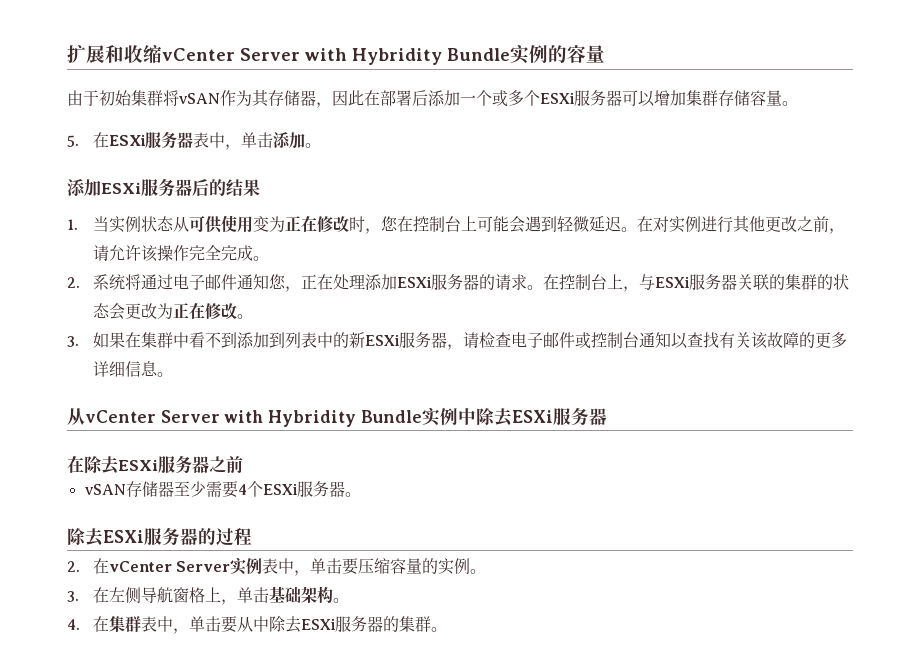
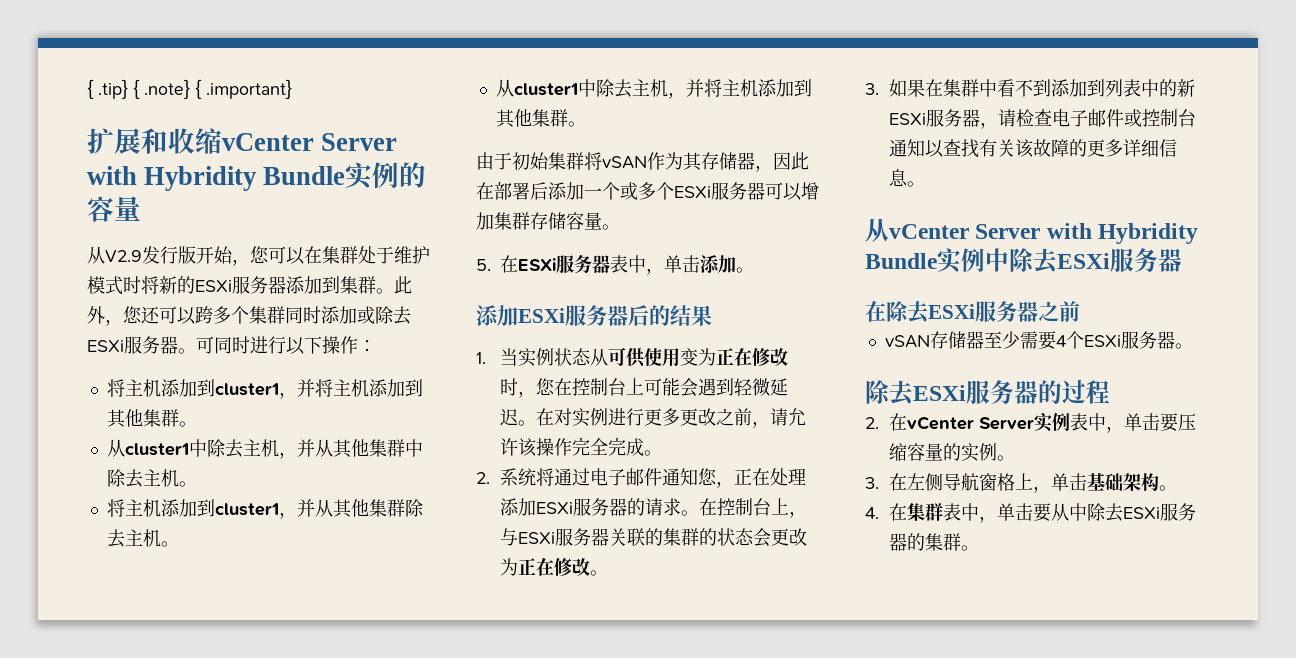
+ { .tip} { .note} { .important}
+ 从V2.9发行版开始，您可以在集群处于维护模式时将新的ESXi服务器添加到集群。此外，您还可以跨多个集群同时添加或除去ESXi服务器。可同时进行以下操作：
+ 将主机添加到cluster1，并将主机添加到其他集群。
+ 从cluster1中除去主机，并从其他集群中除去主机。
+ 将主机添加到cluster1，并从其他集群除去主机。
+ 从cluster1中除去主机，并将主机添加到其他集群。
- 在对实例进行其他更改之前，请允许该操作完全完成。
+ 在对实例进行更多更改之前，请允许该操作完全完成。

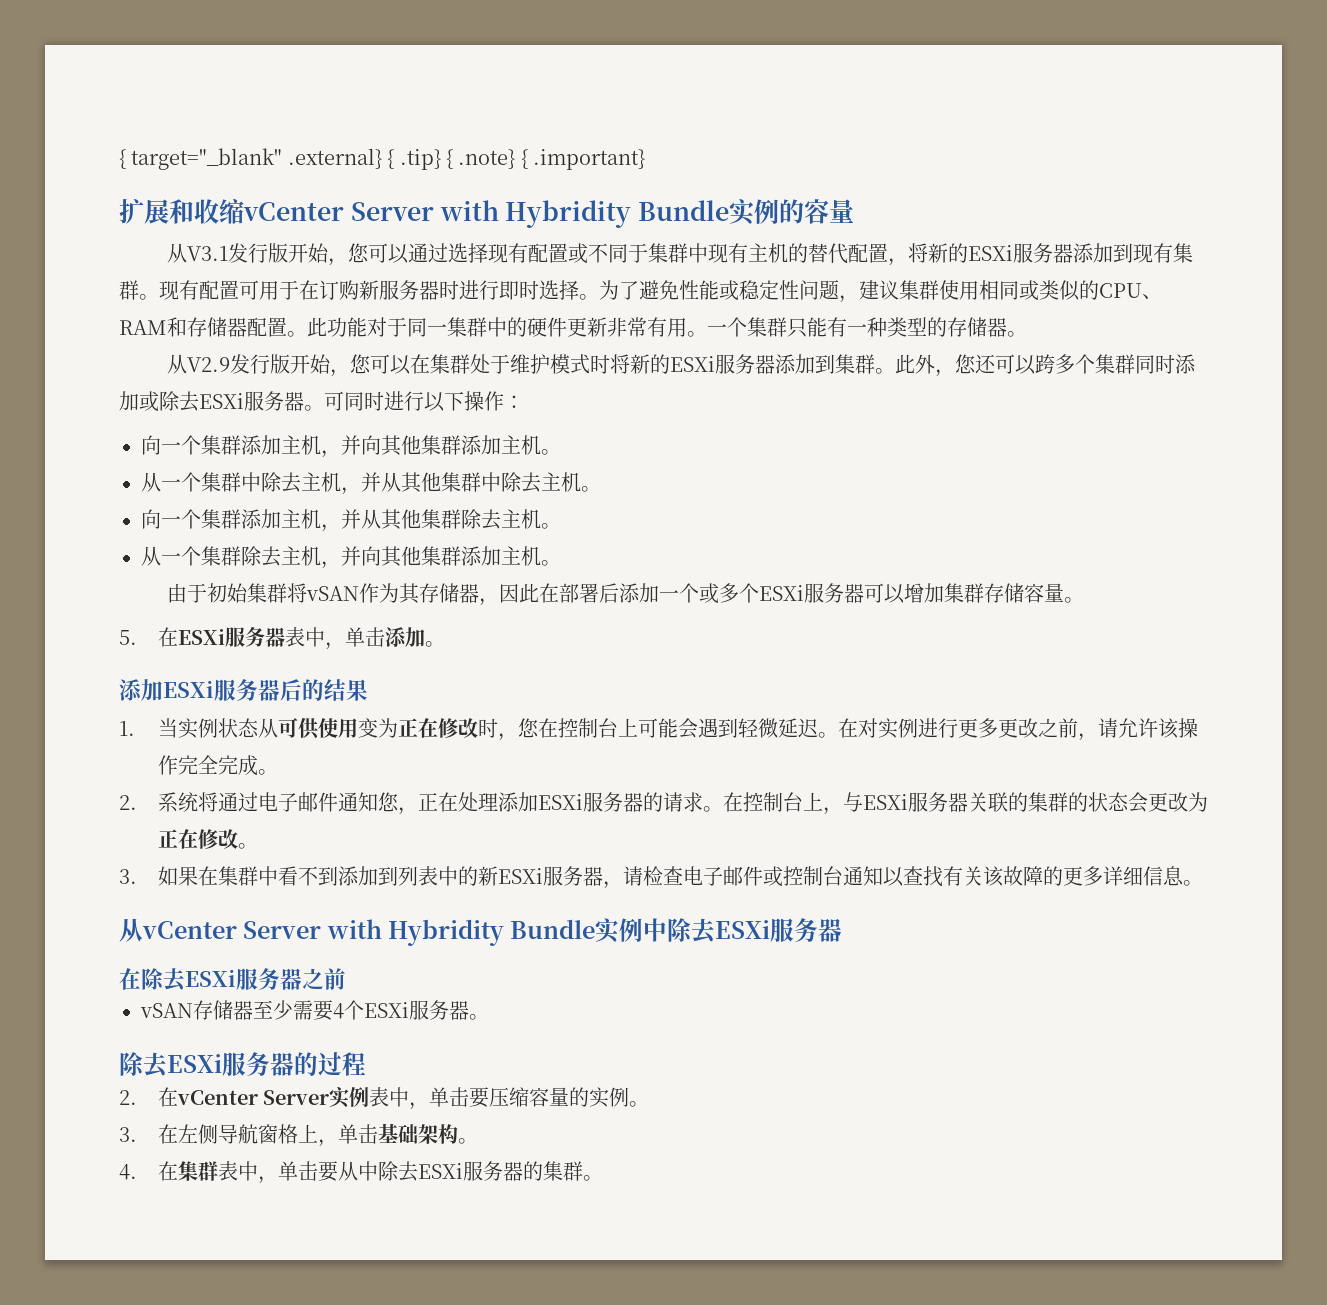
- { .tip} { .note} { .important}
+ { target="_blank" .external} { .tip} { .note} { .important}
+ 从V3.1发行版开始，您可以通过选择现有配置或不同于集群中现有主机的替代配置，将新的ESXi服务器添加到现有集群。现有配置可用于在订购新服务器时进行即时选择。为了避免性能或稳定性问题，建议集群使用相同或类似的CPU、RAM和存储器配置。此功能对于同一集群中的硬件更新非常有用。一个集群只能有一种类型的存储器。
- 将主机添加到cluster1，并将主机添加到其他集群。
- 从cluster1中除去主机，并从其他集群中除去主机。
+ 向一个集群添加主机，并向其他集群添加主机。
+ 从一个集群中除去主机，并从其他集群中除去主机。
- 将主机添加到cluster1，并从其他集群除去主机。
+ 向一个集群添加主机，并从其他集群除去主机。
- 从cluster1中除去主机，并将主机添加到其他集群。
+ 从一个集群除去主机，并向其他集群添加主机。

